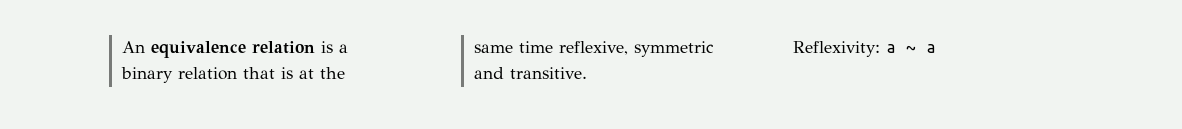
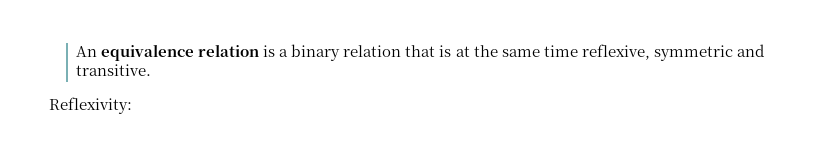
- Reflexivity: a ~ a
+ Reflexivity:

